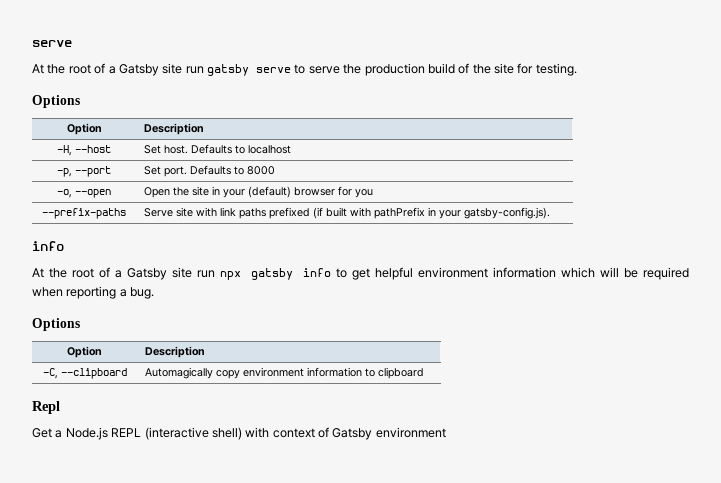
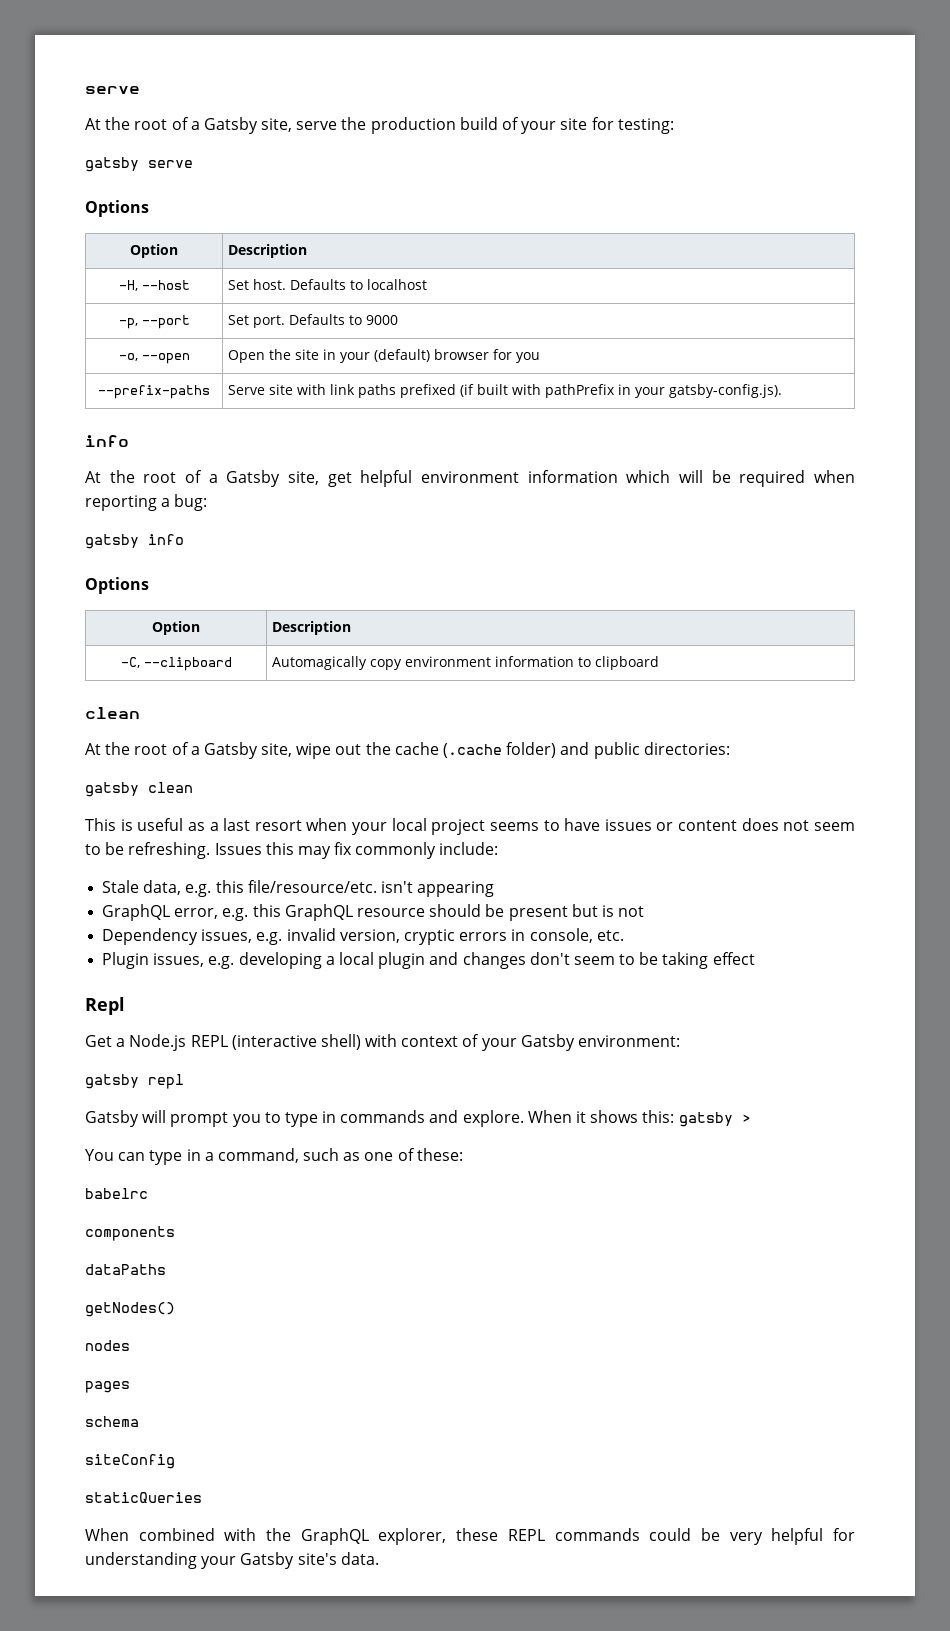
- At the root of a Gatsby site run gatsby serve to serve the production build of the site for testing.
+ At the root of a Gatsby site, serve the production build of your site for testing:
+ gatsby serve
- -p, --port | Set port. Defaults to 8000
+ -p, --port | Set port. Defaults to 9000
- At the root of a Gatsby site run npx gatsby info to get helpful environment information which will be required when reporting a bug.
+ At the root of a Gatsby site, get helpful environment information which will be required when reporting a bug:
+ gatsby info
  -C, --clipboard | Automagically copy environment information to clipboard
+ clean
+ At the root of a Gatsby site, wipe out the cache (.cache folder) and public directories:
+ gatsby clean
+ This is useful as a last resort when your local project seems to have issues or content does not seem to be refreshing. Issues this may fix commonly include:
+ Stale data, e.g. this file/resource/etc. isn't appearing
+ GraphQL error, e.g. this GraphQL resource should be present but is not
+ Dependency issues, e.g. invalid version, cryptic errors in console, etc.
+ Plugin issues, e.g. developing a local plugin and changes don't seem to be taking effect
- Get a Node.js REPL (interactive shell) with context of Gatsby environment
+ Get a Node.js REPL (interactive shell) with context of your Gatsby environment:
+ gatsby repl
+ Gatsby will prompt you to type in commands and explore. When it shows this: gatsby >
+ You can type in a command, such as one of these:
+ babelrc
+ components
+ dataPaths
+ getNodes()
+ nodes
+ pages
+ schema
+ siteConfig
+ staticQueries
+ When combined with the GraphQL explorer, these REPL commands could be very helpful for understanding your Gatsby site's data.

